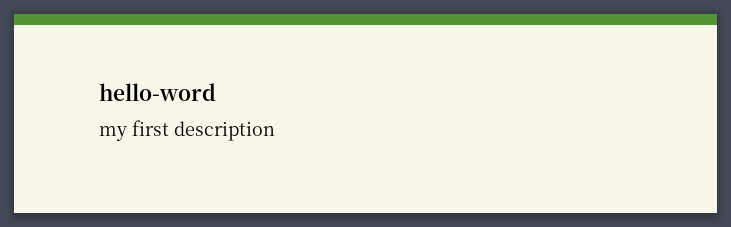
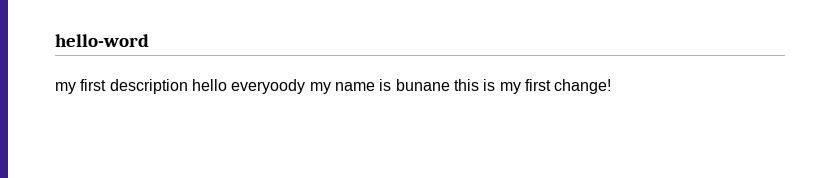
- my first description
+ my first description hello everyoody my name is bunane this is my first change!

